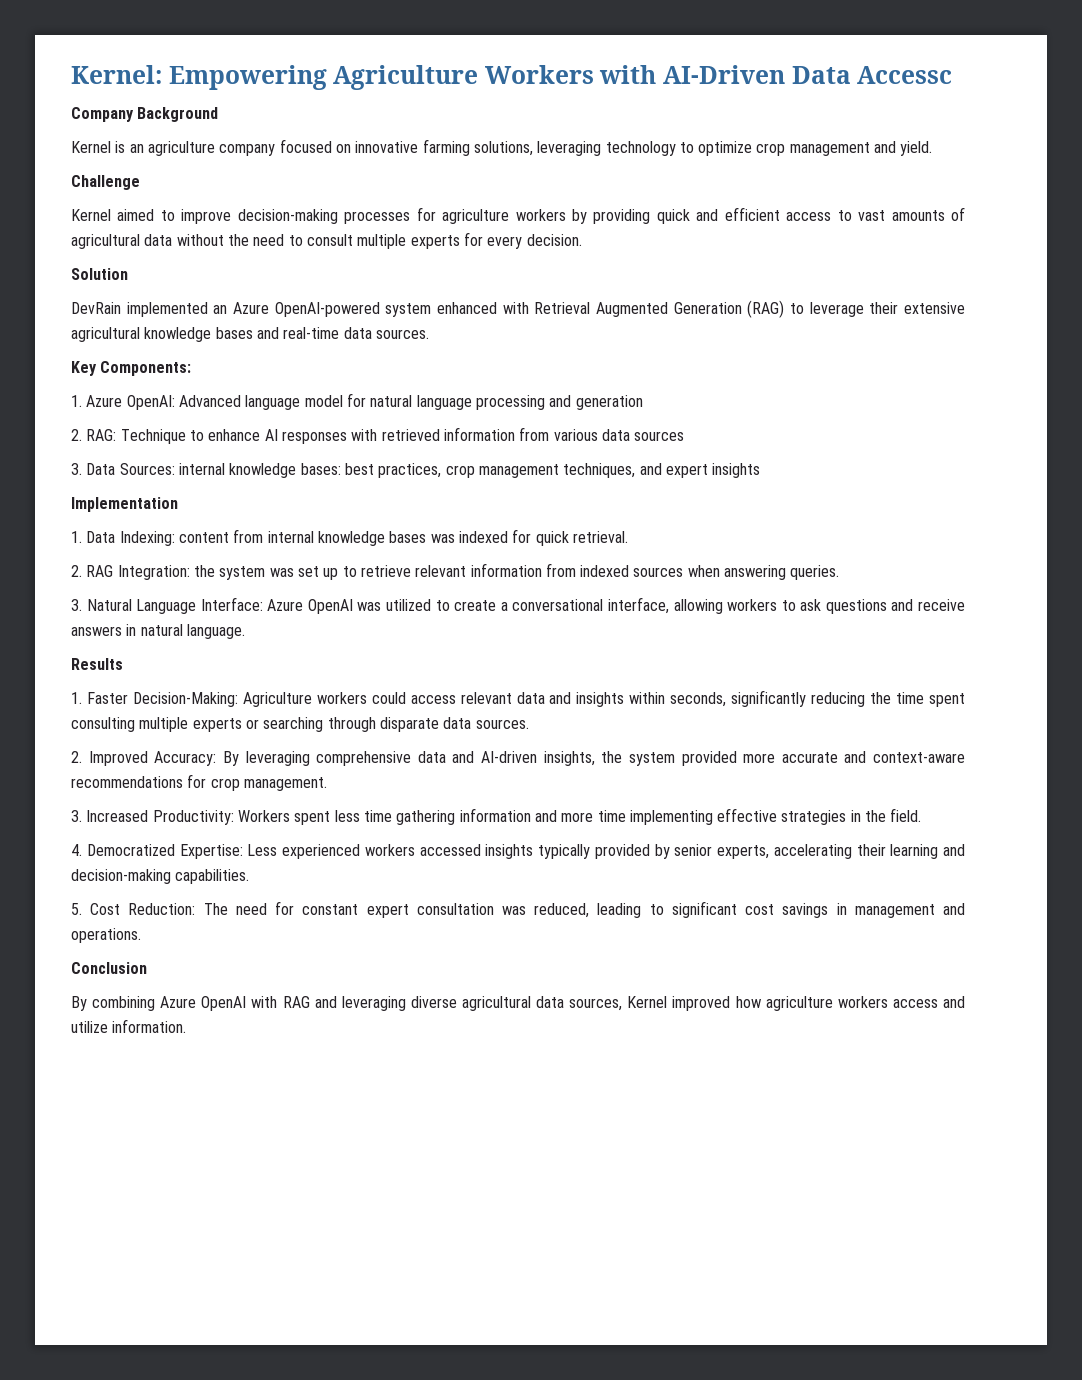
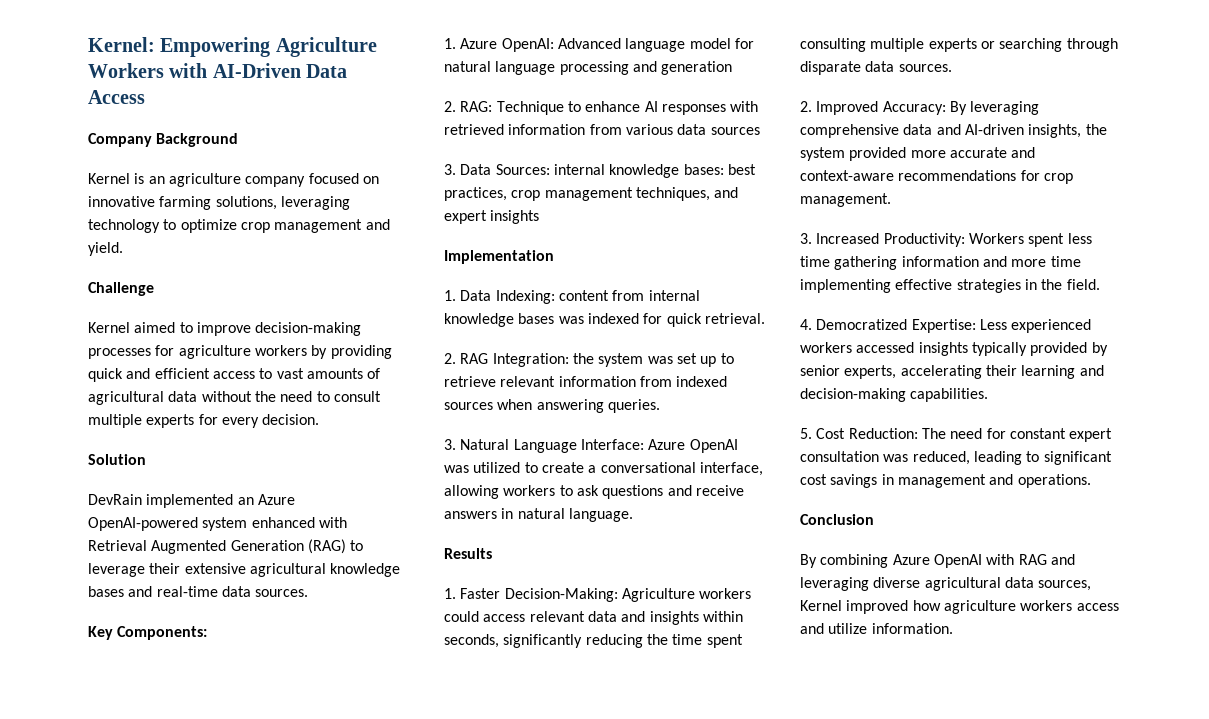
- Kernel: Empowering Agriculture Workers with AI-Driven Data Accessс
+ Kernel: Empowering Agriculture Workers with AI-Driven Data Access

